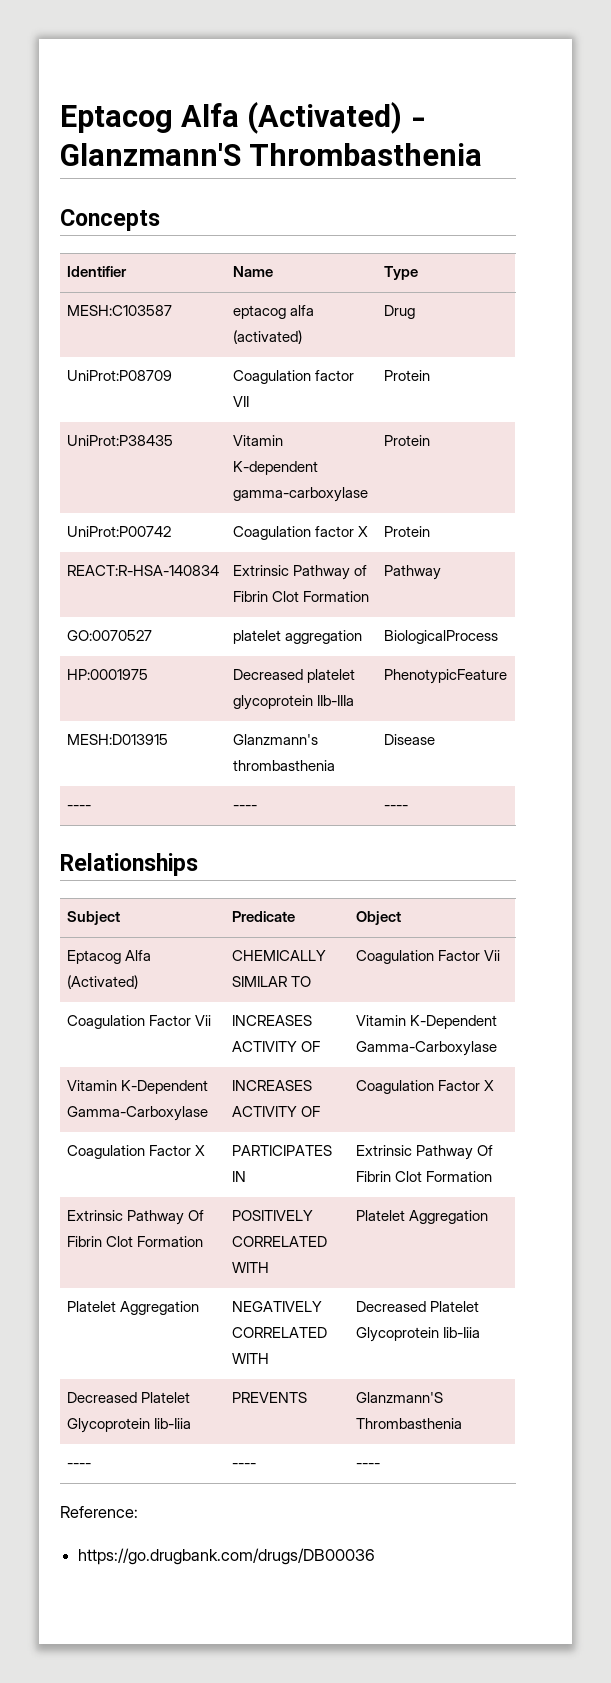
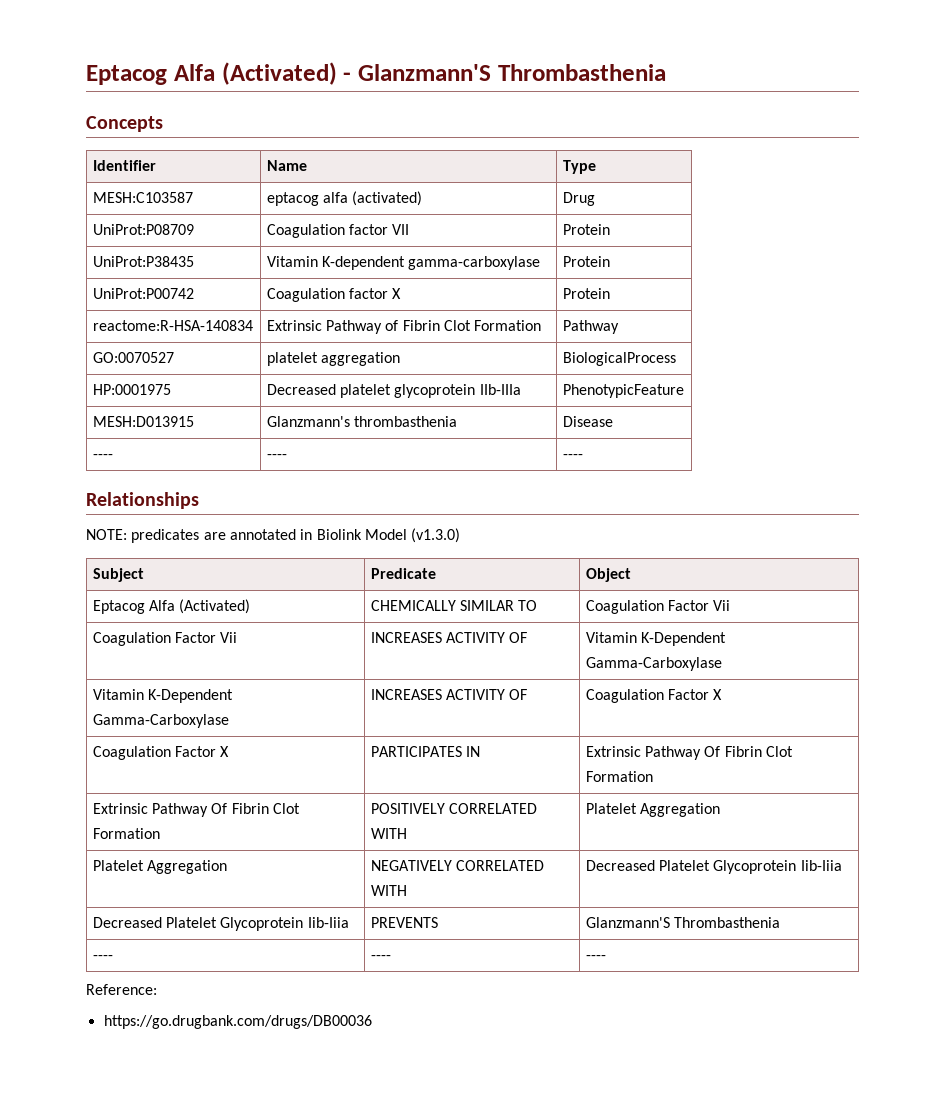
- REACT:R-HSA-140834 | Extrinsic Pathway of Fibrin Clot Formation | Pathway
+ reactome:R-HSA-140834 | Extrinsic Pathway of Fibrin Clot Formation | Pathway
+ NOTE: predicates are annotated in Biolink Model (v1.3.0)

